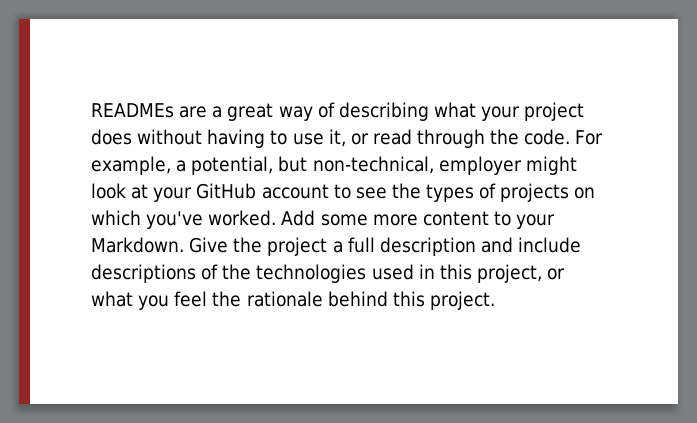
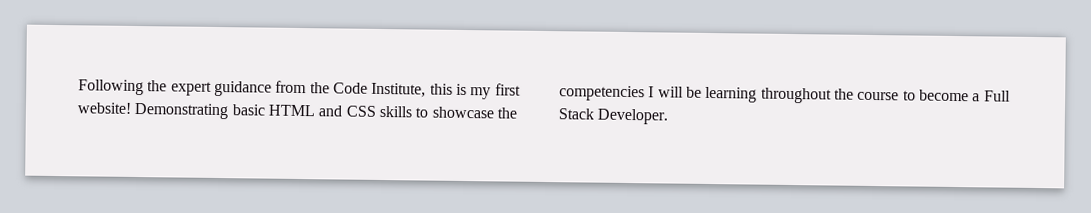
- READMEs are a great way of describing what your project does without having to use it, or read through the code. For example, a potential, but non-technical, employer might look at your GitHub account to see the types of projects on which you've worked. Add some more content to your Markdown. Give the project a full description and include descriptions of the technologies used in this project, or what you feel the rationale behind this project.
+ Following the expert guidance from the Code Institute, this is my first website! Demonstrating basic HTML and CSS skills to showcase the competencies I will be learning throughout the course to become a Full Stack Developer.

